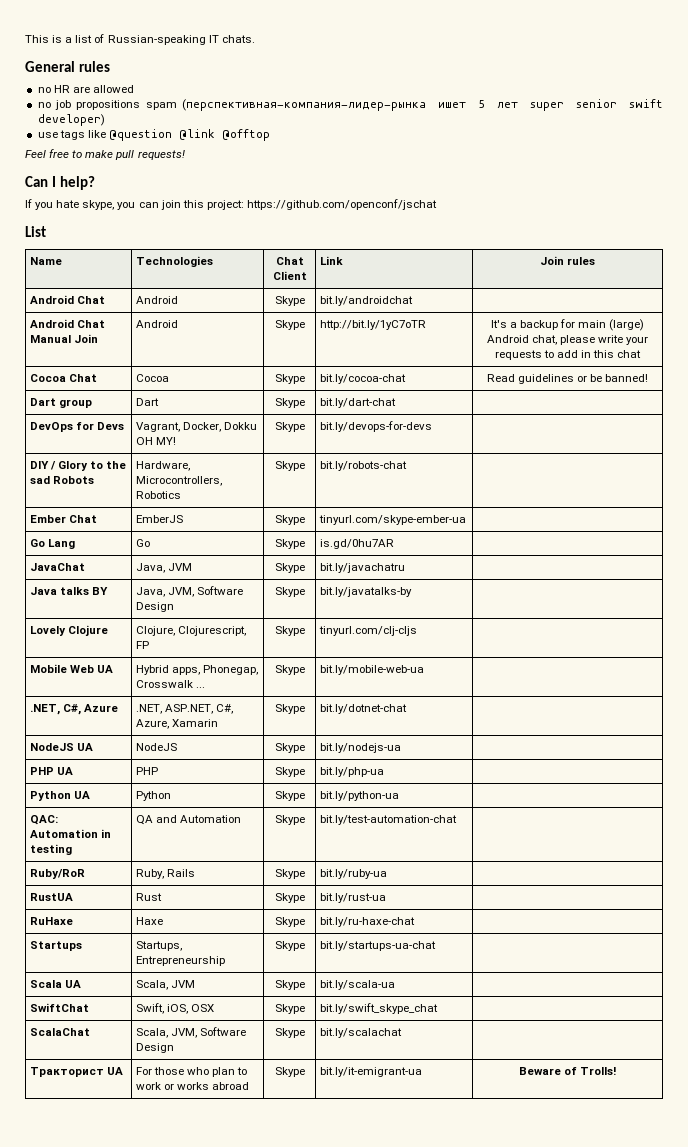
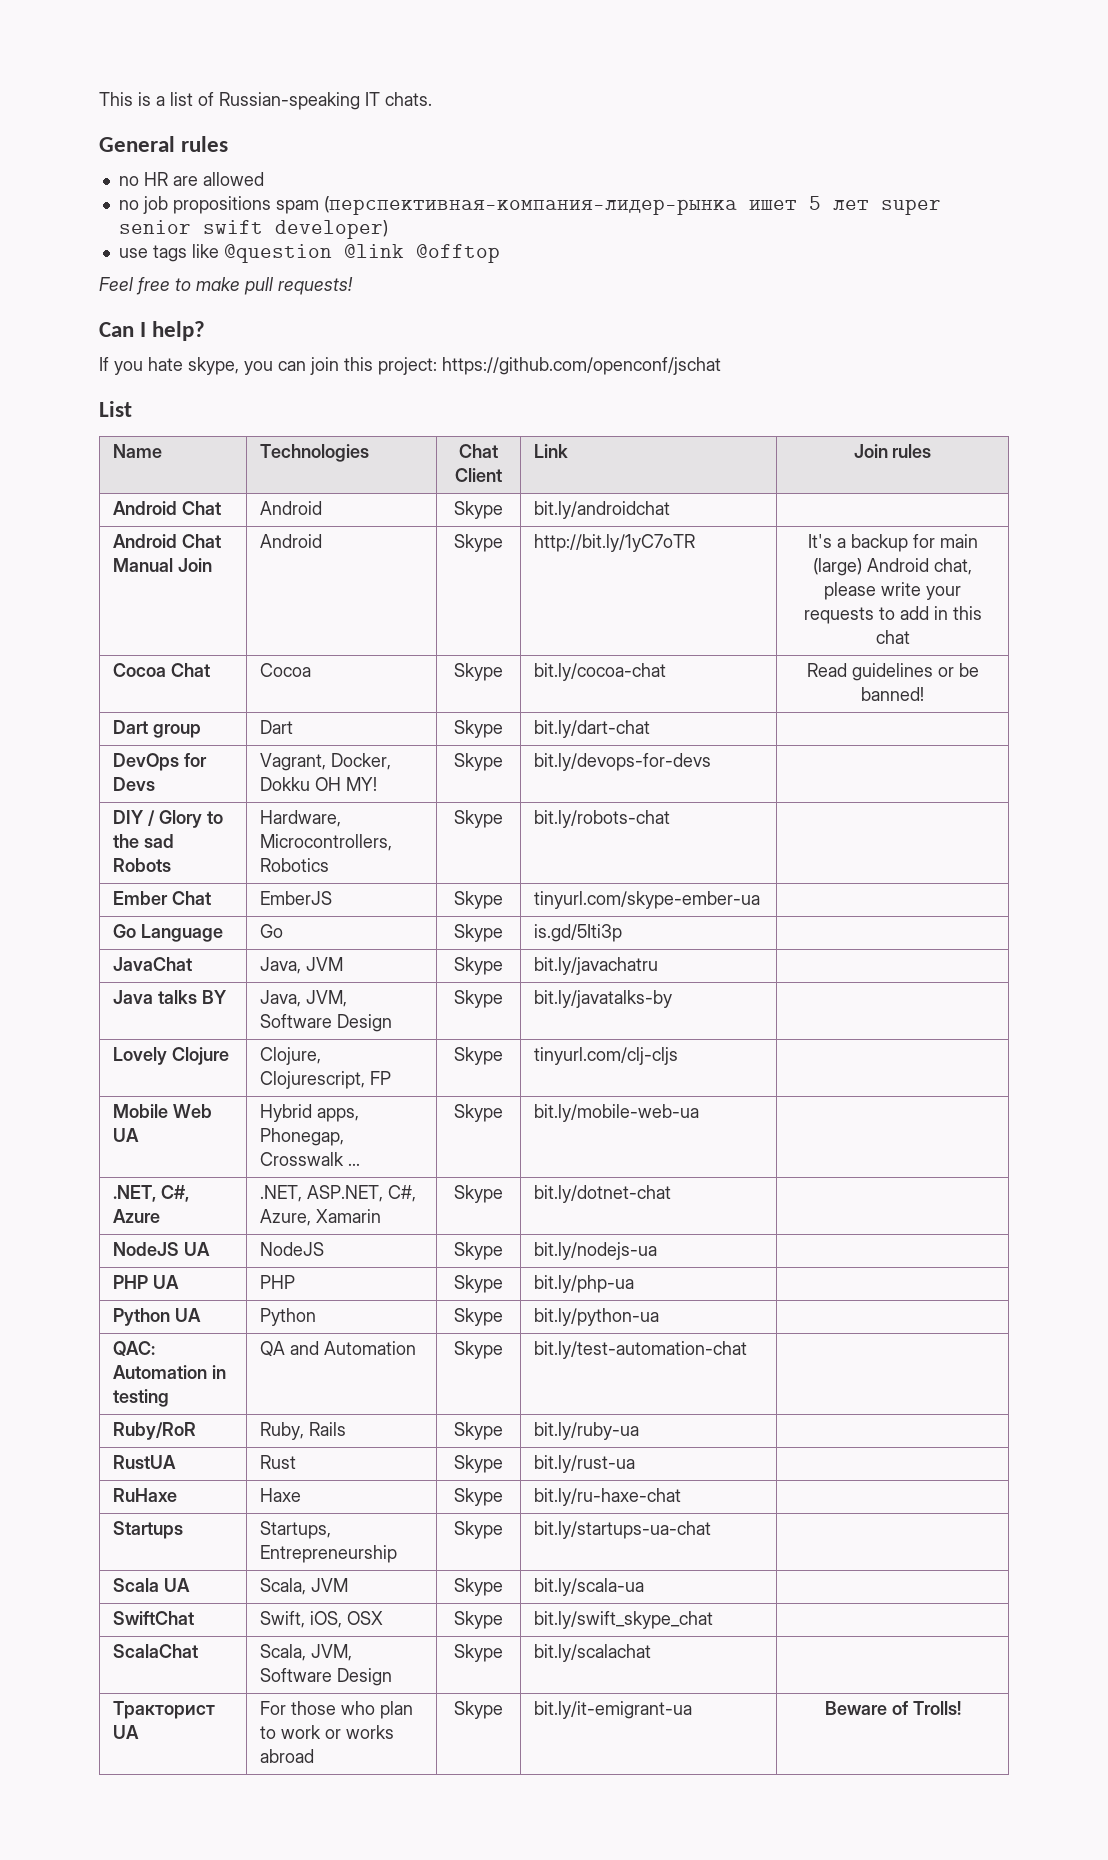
- Go Lang | Go | Skype | is.gd/0hu7AR |
+ Go Language | Go | Skype | is.gd/5Iti3p |

